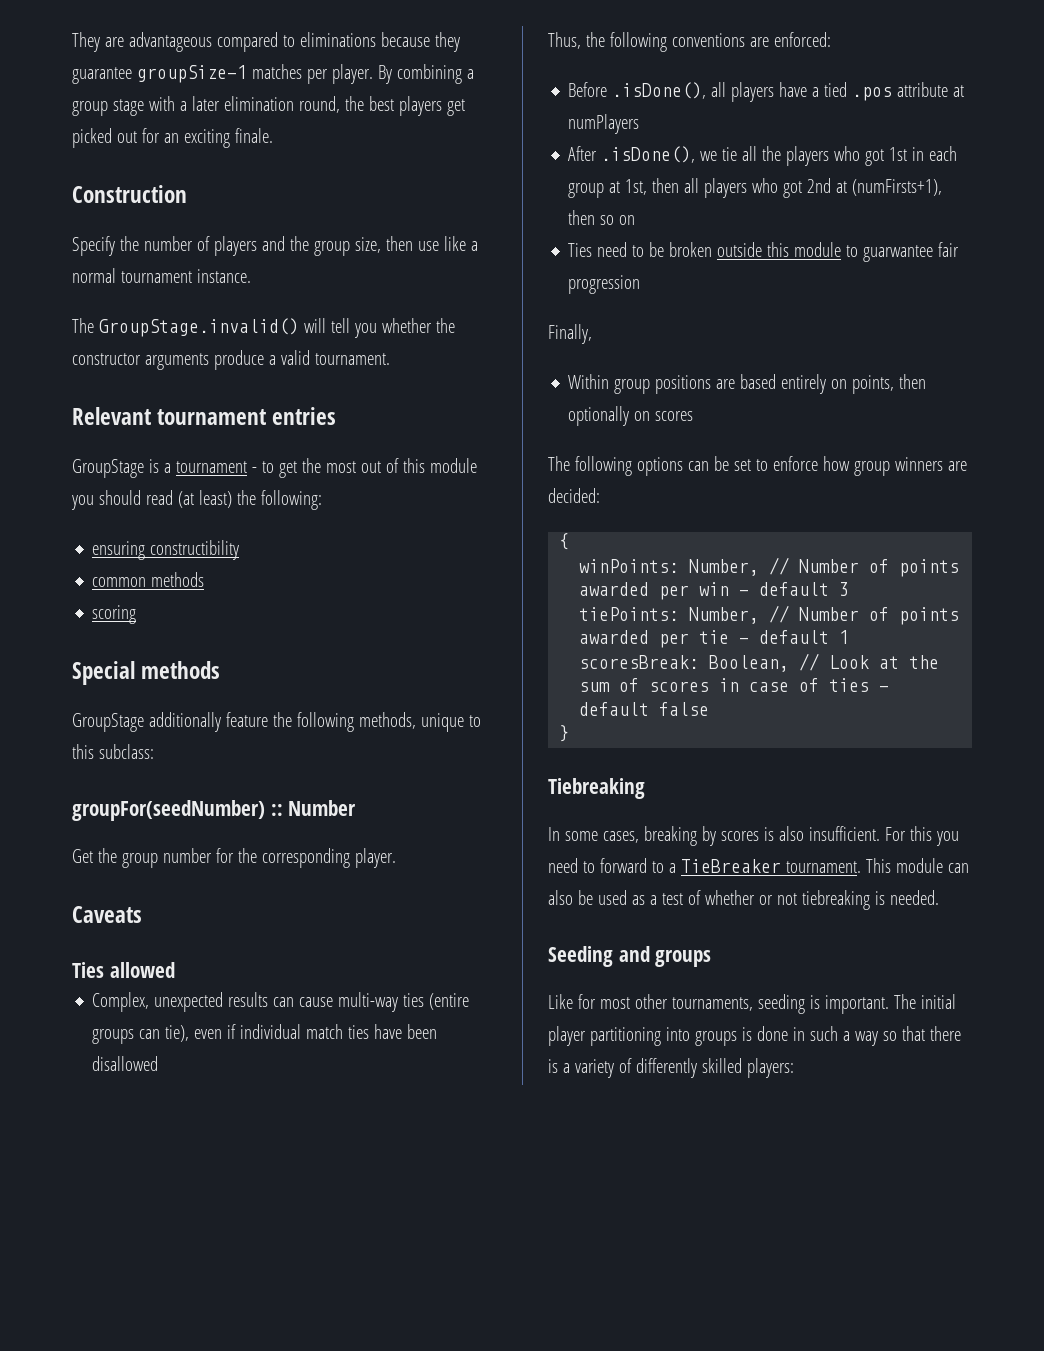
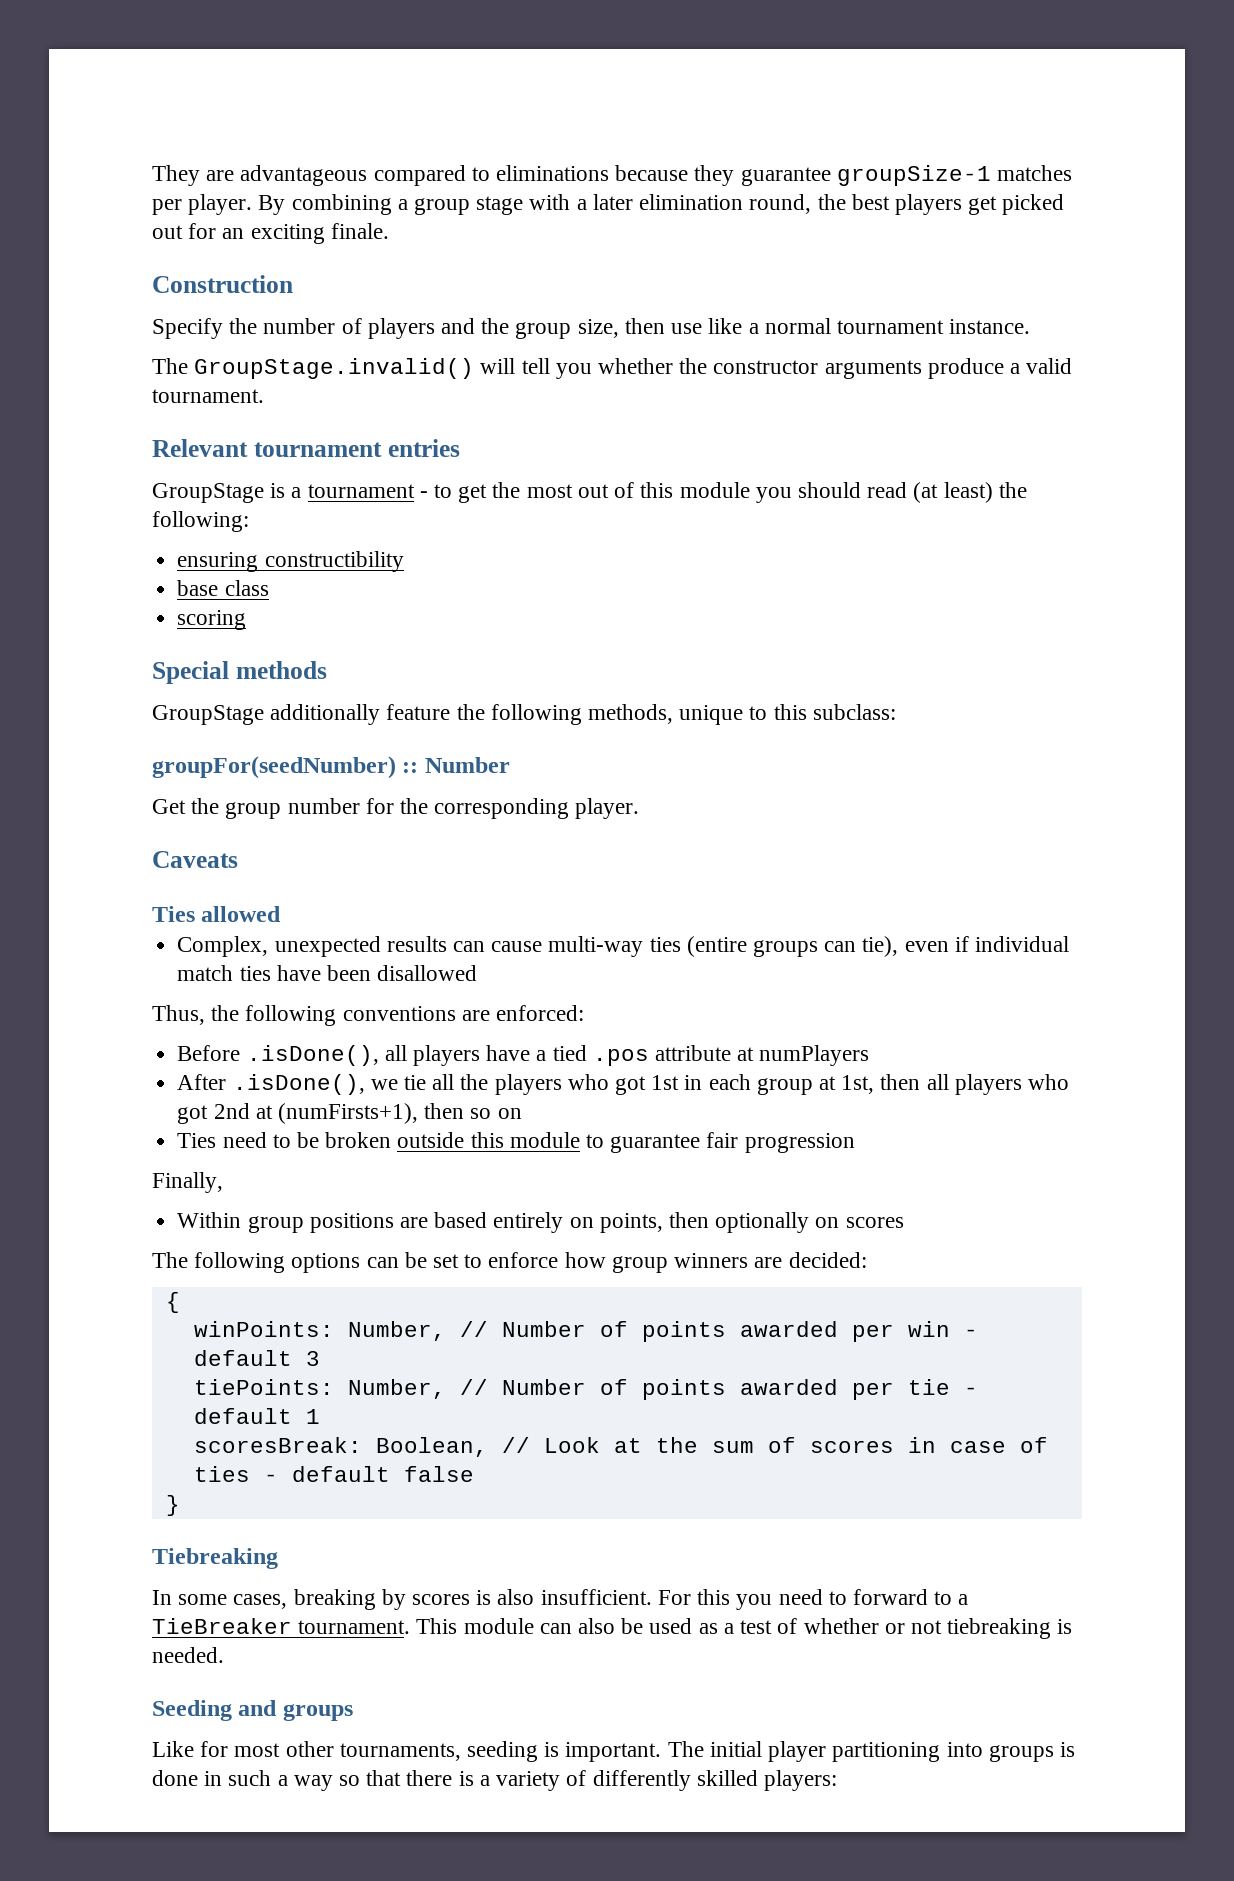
- common methods
+ base class
- Ties need to be broken outside this module to guarwantee fair progression
+ Ties need to be broken outside this module to guarantee fair progression

